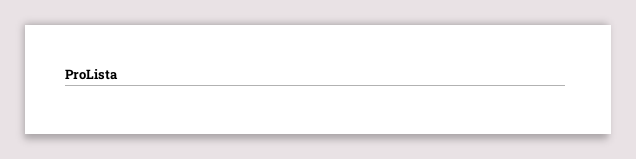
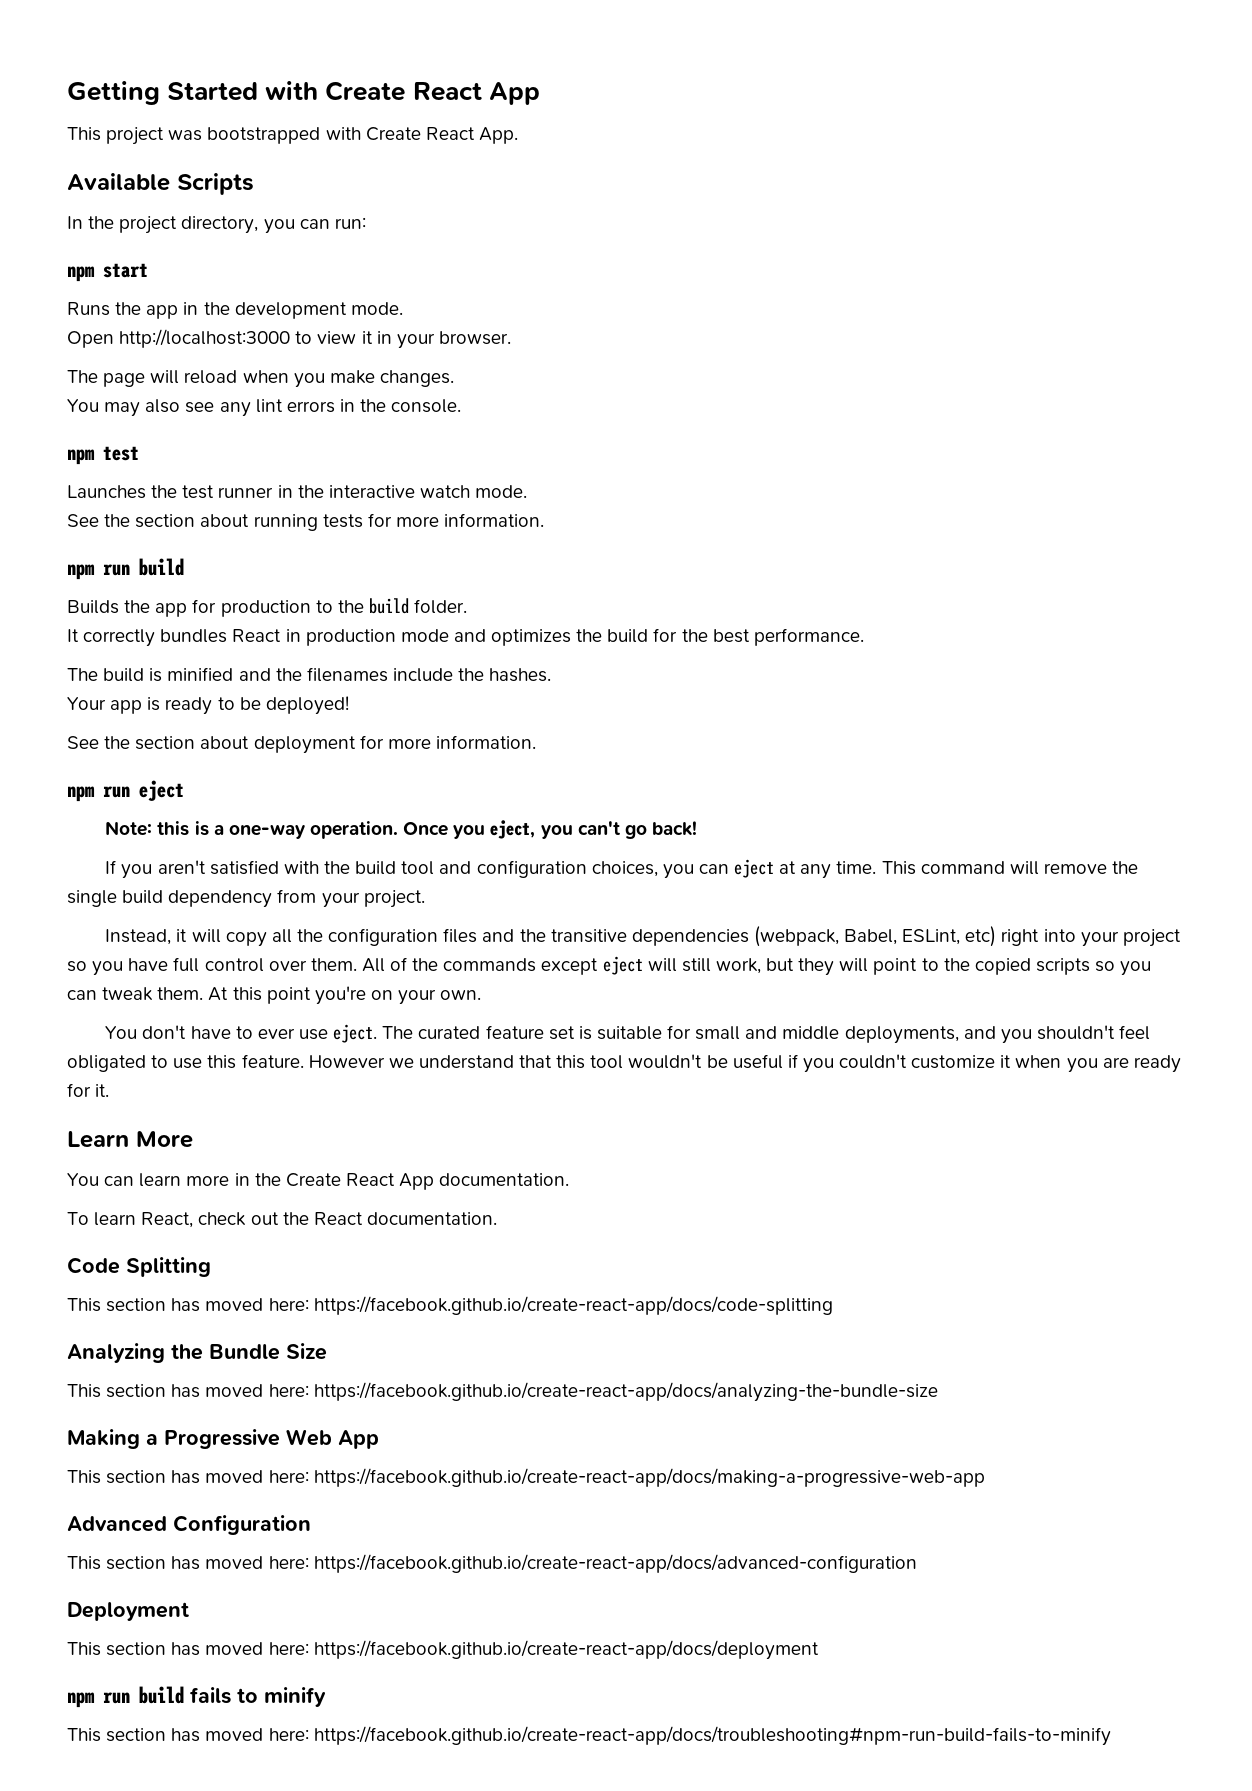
- ProLista
+ Getting Started with Create React App
+ This project was bootstrapped with Create React App.
+ Available Scripts
+ In the project directory, you can run:
+ npm start
+ Runs the app in the development mode.
+ Open http://localhost:3000 to view it in your browser.
+ The page will reload when you make changes.
+ You may also see any lint errors in the console.
+ npm test
+ Launches the test runner in the interactive watch mode.
+ See the section about running tests for more information.
+ npm run build
+ Builds the app for production to the build folder.
+ It correctly bundles React in production mode and optimizes the build for the best performance.
+ The build is minified and the filenames include the hashes.
+ Your app is ready to be deployed!
+ See the section about deployment for more information.
+ npm run eject
+ Note: this is a one-way operation. Once you eject, you can't go back!
+ If you aren't satisfied with the build tool and configuration choices, you can eject at any time. This command will remove the single build dependency from your project.
+ Instead, it will copy all the configuration files and the transitive dependencies (webpack, Babel, ESLint, etc) right into your project so you have full control over them. All of the commands except eject will still work, but they will point to the copied scripts so you can tweak them. At this point you're on your own.
+ You don't have to ever use eject. The curated feature set is suitable for small and middle deployments, and you shouldn't feel obligated to use this feature. However we understand that this tool wouldn't be useful if you couldn't customize it when you are ready for it.
+ Learn More
+ You can learn more in the Create React App documentation.
+ To learn React, check out the React documentation.
+ Code Splitting
+ This section has moved here: https://facebook.github.io/create-react-app/docs/code-splitting
+ Analyzing the Bundle Size
+ This section has moved here: https://facebook.github.io/create-react-app/docs/analyzing-the-bundle-size
+ Making a Progressive Web App
+ This section has moved here: https://facebook.github.io/create-react-app/docs/making-a-progressive-web-app
+ Advanced Configuration
+ This section has moved here: https://facebook.github.io/create-react-app/docs/advanced-configuration
+ Deployment
+ This section has moved here: https://facebook.github.io/create-react-app/docs/deployment
+ npm run build fails to minify
+ This section has moved here: https://facebook.github.io/create-react-app/docs/troubleshooting#npm-run-build-fails-to-minify

